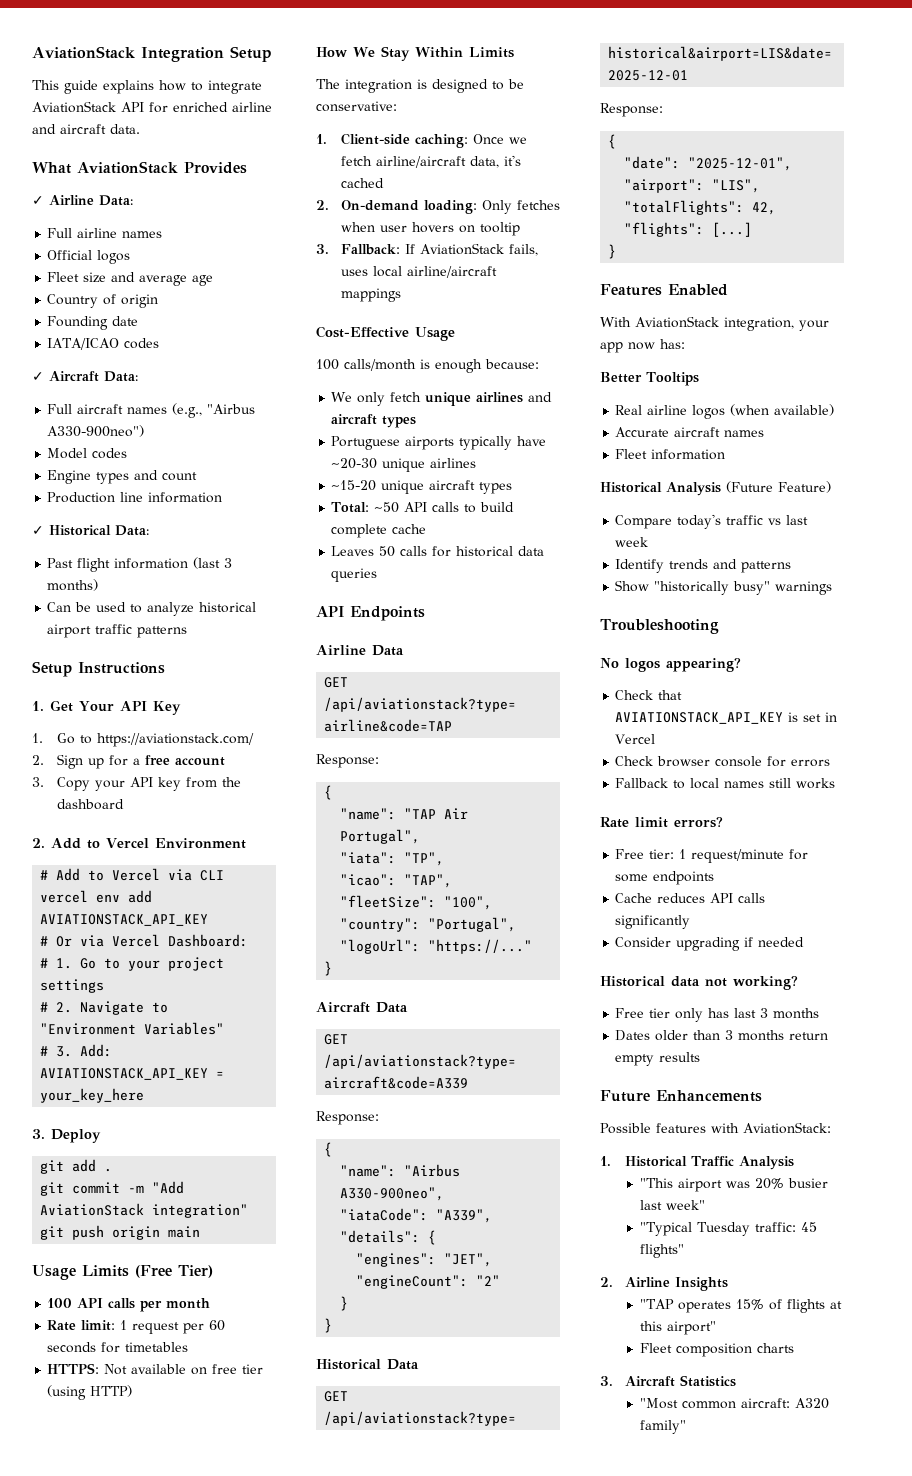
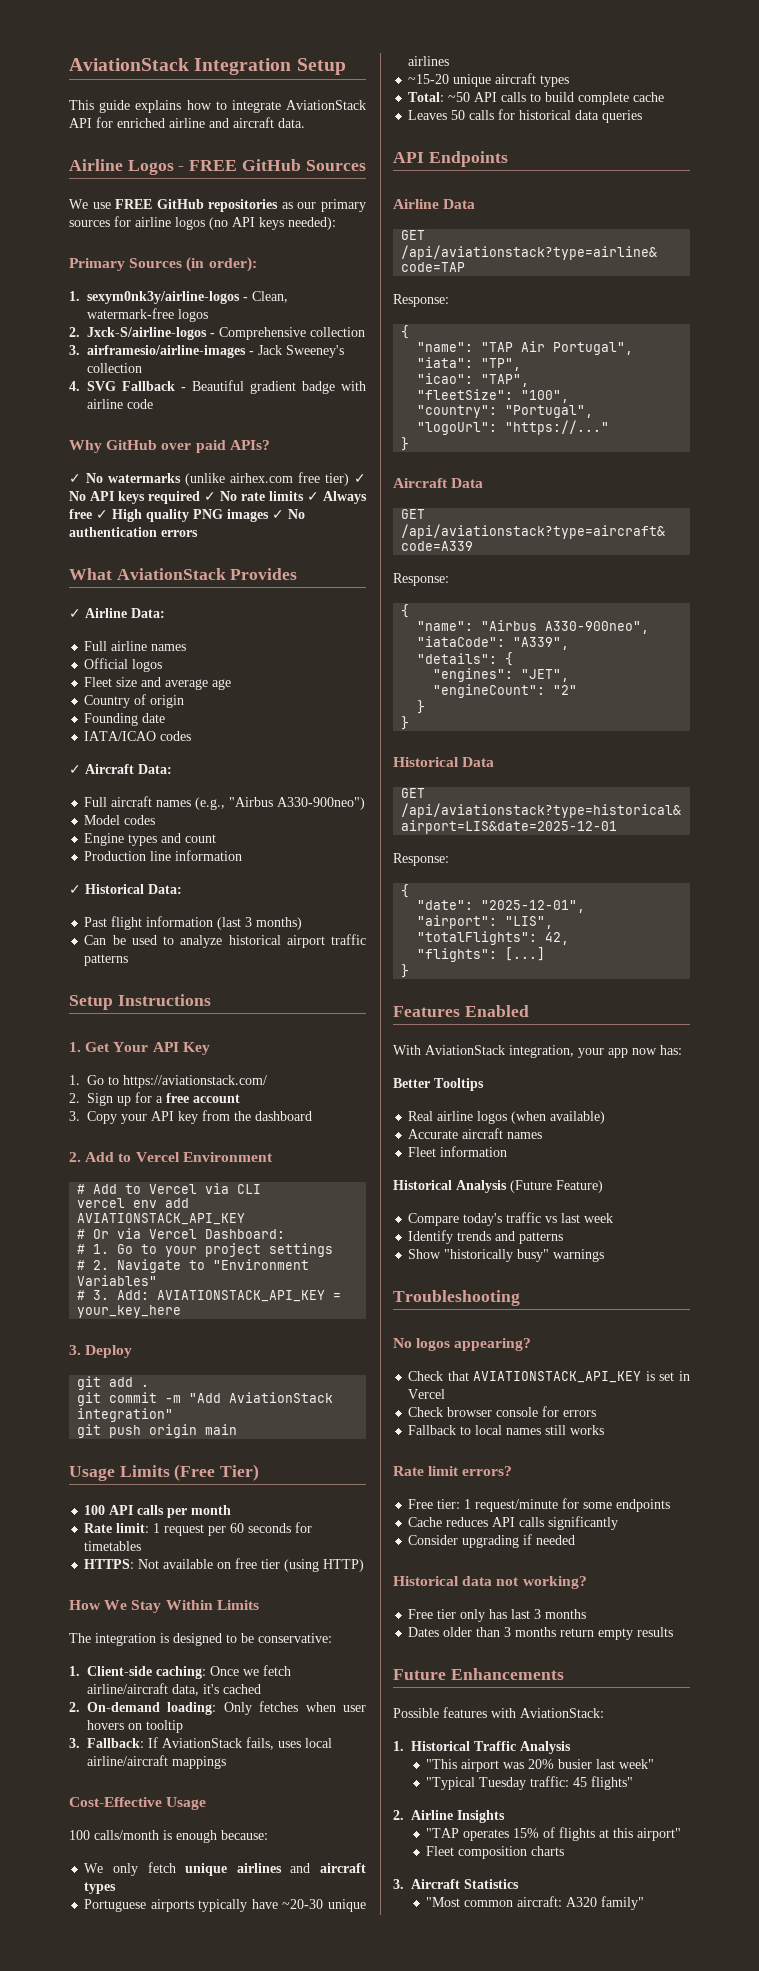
+ Airline Logos - FREE GitHub Sources
+ We use FREE GitHub repositories as our primary sources for airline logos (no API keys needed):
+ Primary Sources (in order):
+ 1. sexym0nk3y/airline-logos - Clean, watermark-free logos
+ 2. Jxck-S/airline-logos - Comprehensive collection
+ 3. airframesio/airline-images - Jack Sweeney's collection
+ 4. SVG Fallback - Beautiful gradient badge with airline code
+ Why GitHub over paid APIs?
+ ✓ No watermarks (unlike airhex.com free tier) ✓ No API keys required ✓ No rate limits ✓ Always free ✓ High quality PNG images ✓ No authentication errors

